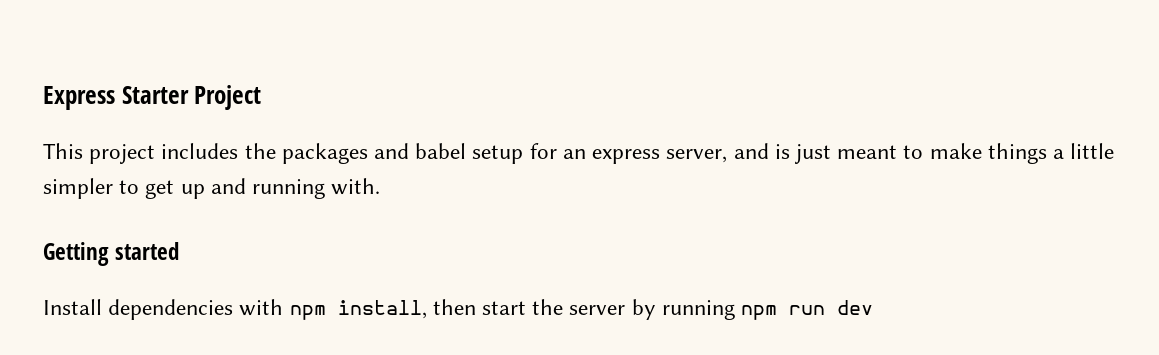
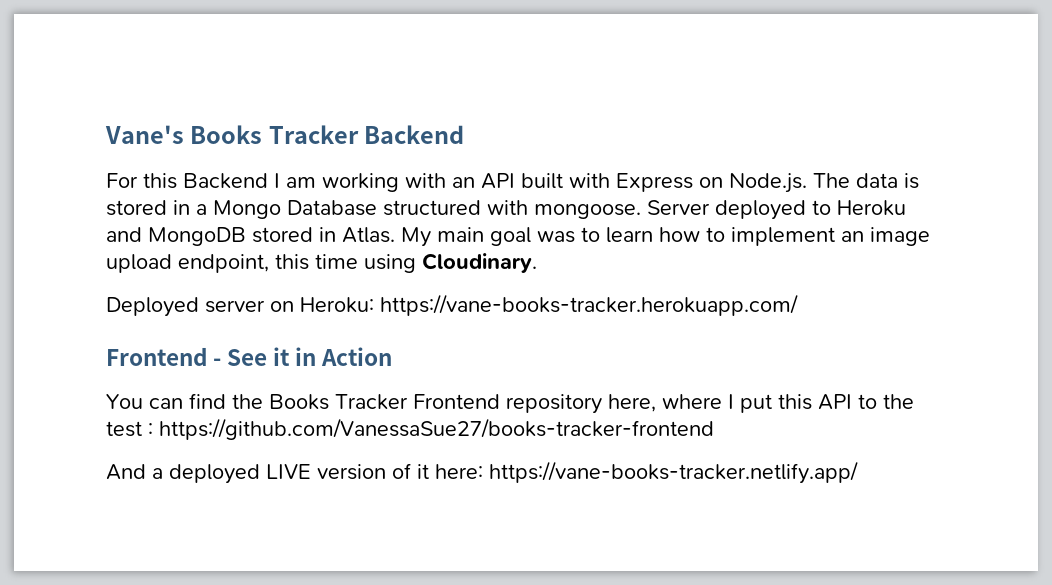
- Express Starter Project
- This project includes the packages and babel setup for an express server, and is just meant to make things a little simpler to get up and running with.
- Getting started
- Install dependencies with npm install, then start the server by running npm run dev
+ Vane's Books Tracker Backend
+ For this Backend I am working with an API built with Express on Node.js. The data is stored in a Mongo Database structured with mongoose. Server deployed to Heroku and MongoDB stored in Atlas. My main goal was to learn how to implement an image upload endpoint, this time using Cloudinary.
+ Deployed server on Heroku: https://vane-books-tracker.herokuapp.com/
+ Frontend - See it in Action
+ You can find the Books Tracker Frontend repository here, where I put this API to the test : https://github.com/VanessaSue27/books-tracker-frontend
+ And a deployed LIVE version of it here: https://vane-books-tracker.netlify.app/

